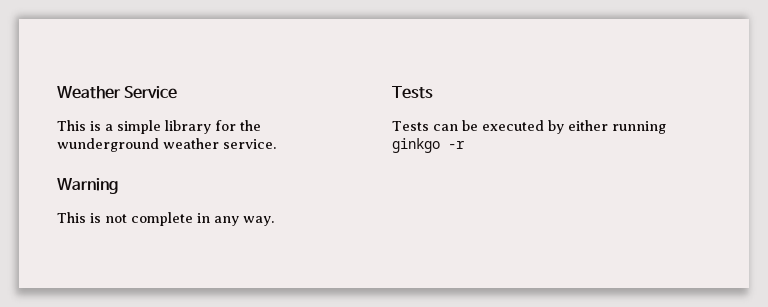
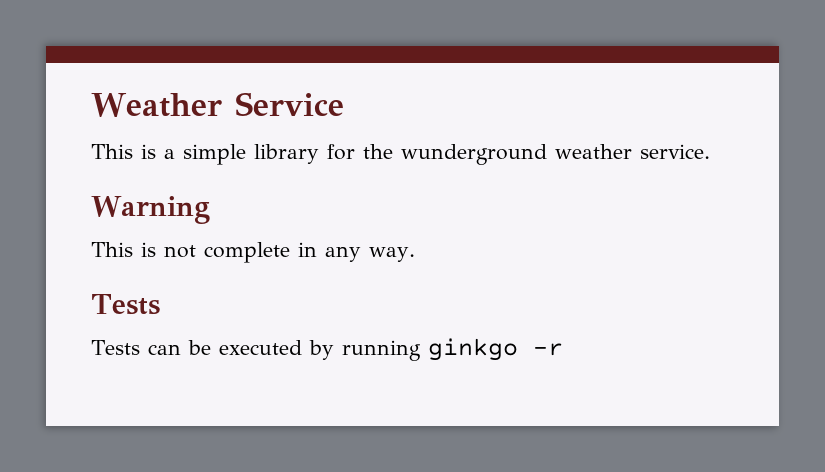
- Tests can be executed by either running ginkgo -r
+ Tests can be executed by running ginkgo -r

